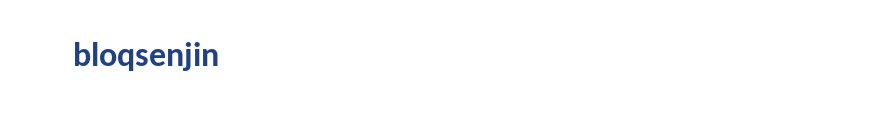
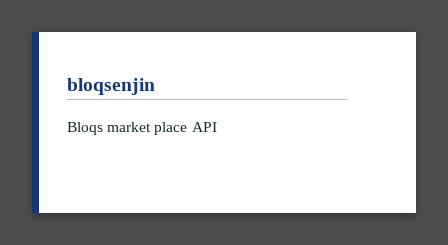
+ Bloqs market place API

